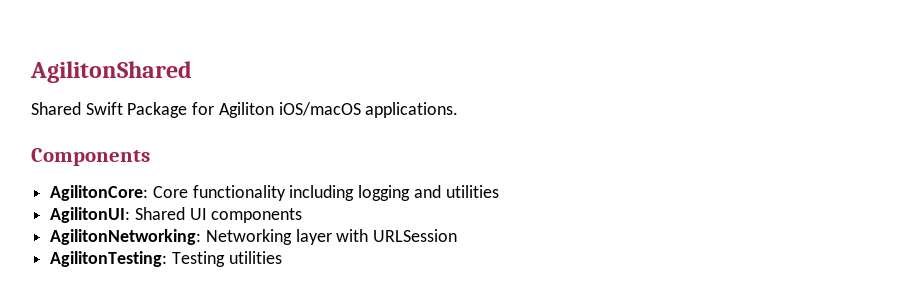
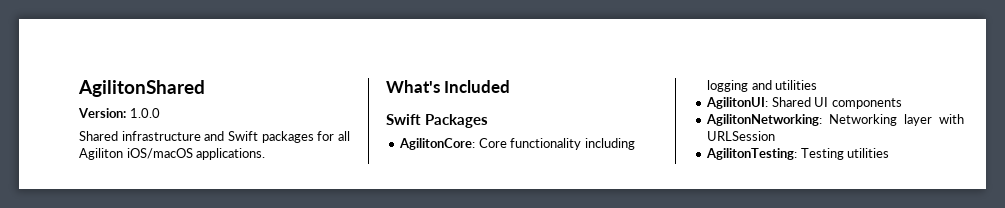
- Shared Swift Package for Agiliton iOS/macOS applications.
+ Version: 1.0.0
+ Shared infrastructure and Swift packages for all Agiliton iOS/macOS applications.
- Components
+ What's Included
+ Swift Packages

